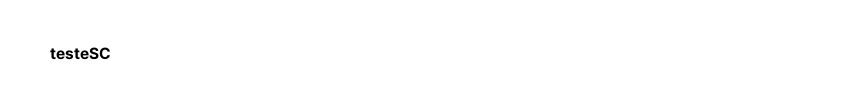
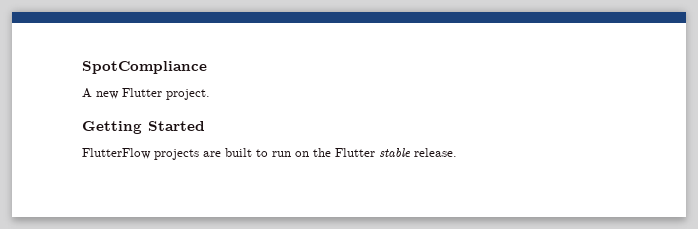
- testeSC
+ SpotCompliance
+ A new Flutter project.
+ Getting Started
+ FlutterFlow projects are built to run on the Flutter stable release.

